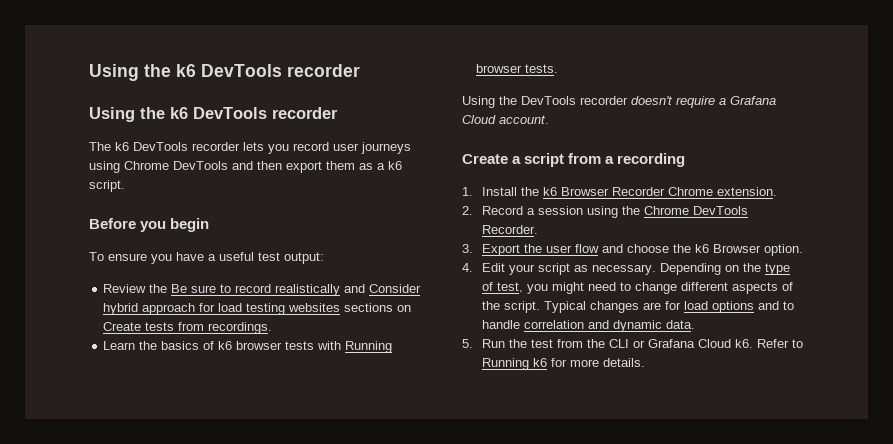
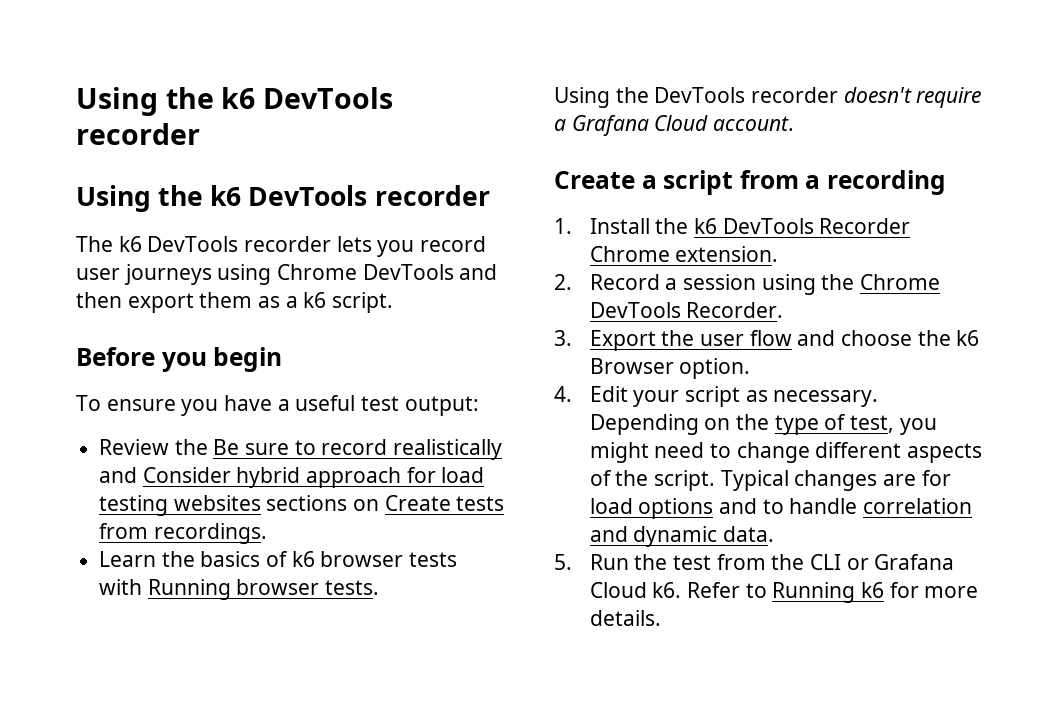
- 1. Install the k6 Browser Recorder Chrome extension.
+ 1. Install the k6 DevTools Recorder Chrome extension.

